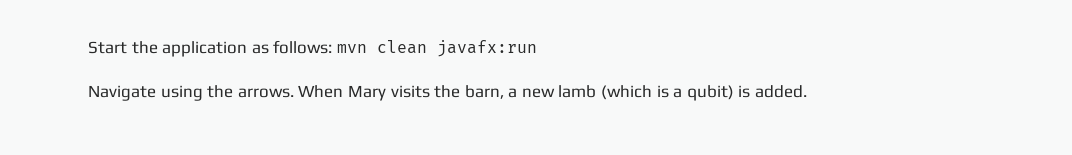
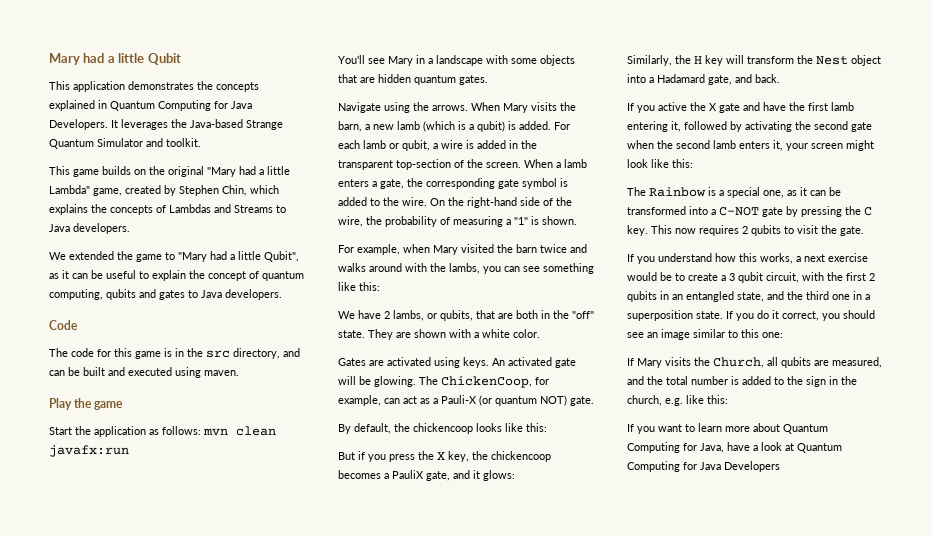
+ Mary had a little Qubit
+ This application demonstrates the concepts explained in Quantum Computing for Java Developers. It leverages the Java-based Strange Quantum Simulator and toolkit.
+ This game builds on the original "Mary had a little Lambda" game, created by Stephen Chin, which explains the concepts of Lambdas and Streams to Java developers.
+ We extended the game to "Mary had a little Qubit", as it can be useful to explain the concept of quantum computing, qubits and gates to Java developers.
+ Code
+ The code for this game is in the src directory, and can be built and executed using maven.
+ Play the game
+ You'll see Mary in a landscape with some objects that are hidden quantum gates.
+ For each lamb or qubit, a wire is added in the transparent top-section of the screen. When a lamb enters a gate, the corresponding gate symbol is added to the wire. On the right-hand side of the wire, the probability of measuring a "1" is shown.
+ For example, when Mary visited the barn twice and walks around with the lambs, you can see something like this:
+ We have 2 lambs, or qubits, that are both in the "off" state. They are shown with a white color.
+ Gates are activated using keys. An activated gate will be glowing. The ChickenCoop, for example, can act as a Pauli-X (or quantum NOT) gate.
+ By default, the chickencoop looks like this:
+ But if you press the X key, the chickencoop becomes a PauliX gate, and it glows:
+ Similarly, the H key will transform the Nest object into a Hadamard gate, and back.
+ If you active the X gate and have the first lamb entering it, followed by activating the second gate when the second lamb enters it, your screen might look like this:
+ The Rainbow is a special one, as it can be transformed into a C-NOT gate by pressing the C key. This now requires 2 qubits to visit the gate.
+ If you understand how this works, a next exercise would be to create a 3 qubit circuit, with the first 2 qubits in an entangled state, and the third one in a superposition state. If you do it correct, you should see an image similar to this one:
+ If Mary visits the Church, all qubits are measured, and the total number is added to the sign in the church, e.g. like this:
+ If you want to learn more about Quantum Computing for Java, have a look at Quantum Computing for Java Developers

